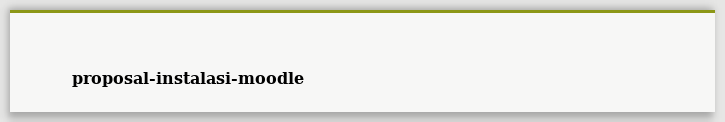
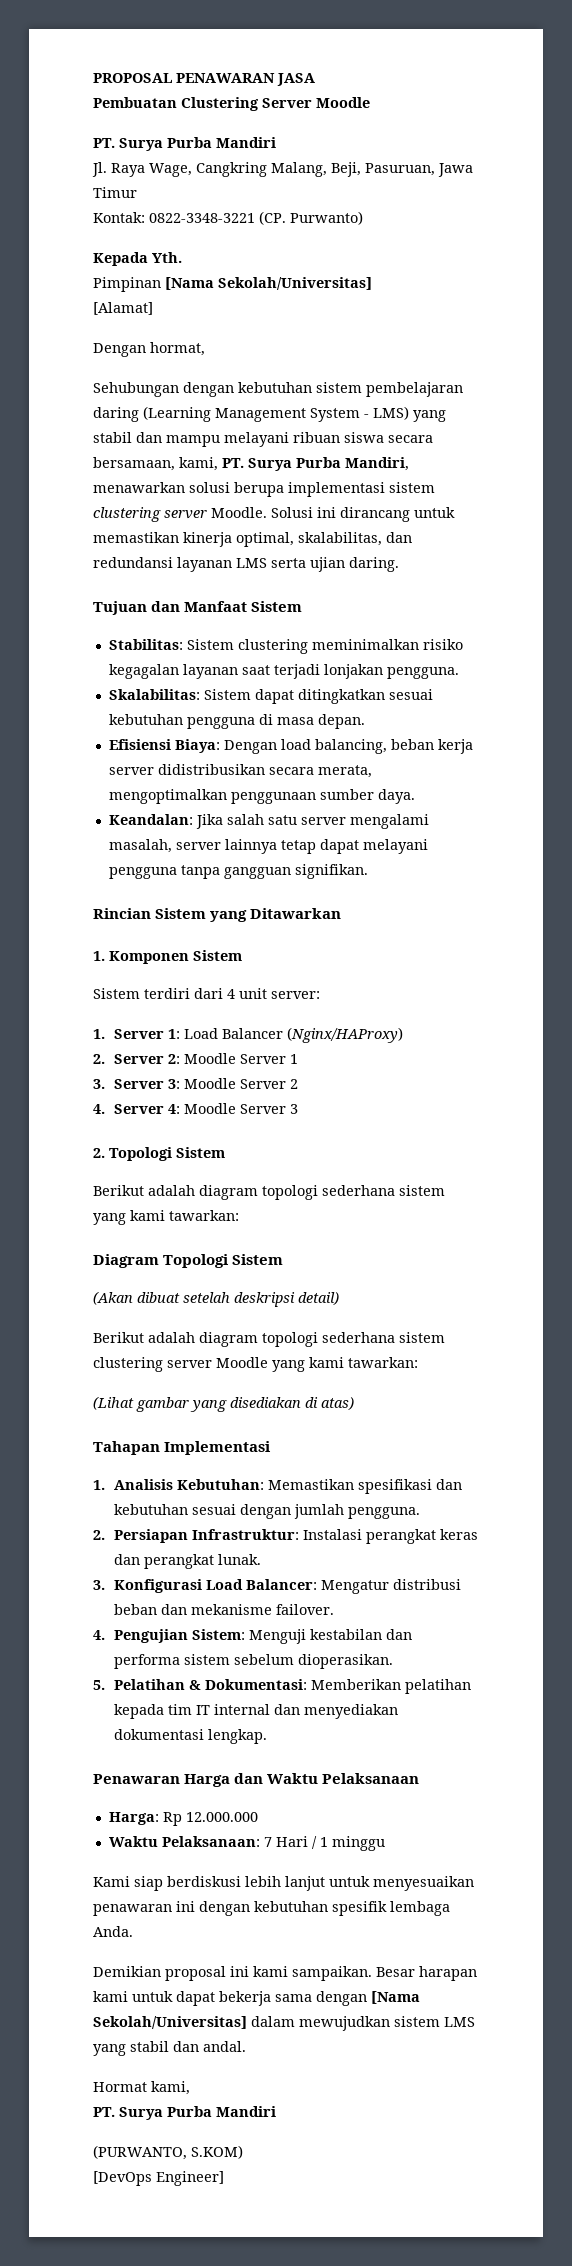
- proposal-instalasi-moodle
+ PROPOSAL PENAWARAN JASA
+ Pembuatan Clustering Server Moodle
+ PT. Surya Purba Mandiri
+ Jl. Raya Wage, Cangkring Malang, Beji, Pasuruan, Jawa Timur
+ Kontak: 0822-3348-3221 (CP. Purwanto)
+ Kepada Yth.
+ Pimpinan [Nama Sekolah/Universitas]
+ [Alamat]
+ Dengan hormat,
+ Sehubungan dengan kebutuhan sistem pembelajaran daring (Learning Management System - LMS) yang stabil dan mampu melayani ribuan siswa secara bersamaan, kami, PT. Surya Purba Mandiri, menawarkan solusi berupa implementasi sistem clustering server Moodle. Solusi ini dirancang untuk memastikan kinerja optimal, skalabilitas, dan redundansi layanan LMS serta ujian daring.
+ Tujuan dan Manfaat Sistem
+ Stabilitas: Sistem clustering meminimalkan risiko kegagalan layanan saat terjadi lonjakan pengguna.
+ Skalabilitas: Sistem dapat ditingkatkan sesuai kebutuhan pengguna di masa depan.
+ Efisiensi Biaya: Dengan load balancing, beban kerja server didistribusikan secara merata, mengoptimalkan penggunaan sumber daya.
+ Keandalan: Jika salah satu server mengalami masalah, server lainnya tetap dapat melayani pengguna tanpa gangguan signifikan.
+ Rincian Sistem yang Ditawarkan
+ 1. Komponen Sistem
+ Sistem terdiri dari 4 unit server:
+ 1. Server 1: Load Balancer (Nginx/HAProxy)
+ 2. Server 2: Moodle Server 1
+ 3. Server 3: Moodle Server 2
+ 4. Server 4: Moodle Server 3
+ 2. Topologi Sistem
+ Berikut adalah diagram topologi sederhana sistem yang kami tawarkan:
+ Diagram Topologi Sistem
+ (Akan dibuat setelah deskripsi detail)
+ Berikut adalah diagram topologi sederhana sistem clustering server Moodle yang kami tawarkan:
+ (Lihat gambar yang disediakan di atas)
+ Tahapan Implementasi
+ 1. Analisis Kebutuhan: Memastikan spesifikasi dan kebutuhan sesuai dengan jumlah pengguna.
+ 2. Persiapan Infrastruktur: Instalasi perangkat keras dan perangkat lunak.
+ 3. Konfigurasi Load Balancer: Mengatur distribusi beban dan mekanisme failover.
+ 4. Pengujian Sistem: Menguji kestabilan dan performa sistem sebelum dioperasikan.
+ 5. Pelatihan & Dokumentasi: Memberikan pelatihan kepada tim IT internal dan menyediakan dokumentasi lengkap.
+ Penawaran Harga dan Waktu Pelaksanaan
+ Harga: Rp 12.000.000
+ Waktu Pelaksanaan: 7 Hari / 1 minggu
+ Kami siap berdiskusi lebih lanjut untuk menyesuaikan penawaran ini dengan kebutuhan spesifik lembaga Anda.
+ Demikian proposal ini kami sampaikan. Besar harapan kami untuk dapat bekerja sama dengan [Nama Sekolah/Universitas] dalam mewujudkan sistem LMS yang stabil dan andal.
+ Hormat kami,
+ PT. Surya Purba Mandiri
+ (PURWANTO, S.KOM)
+ [DevOps Engineer]

